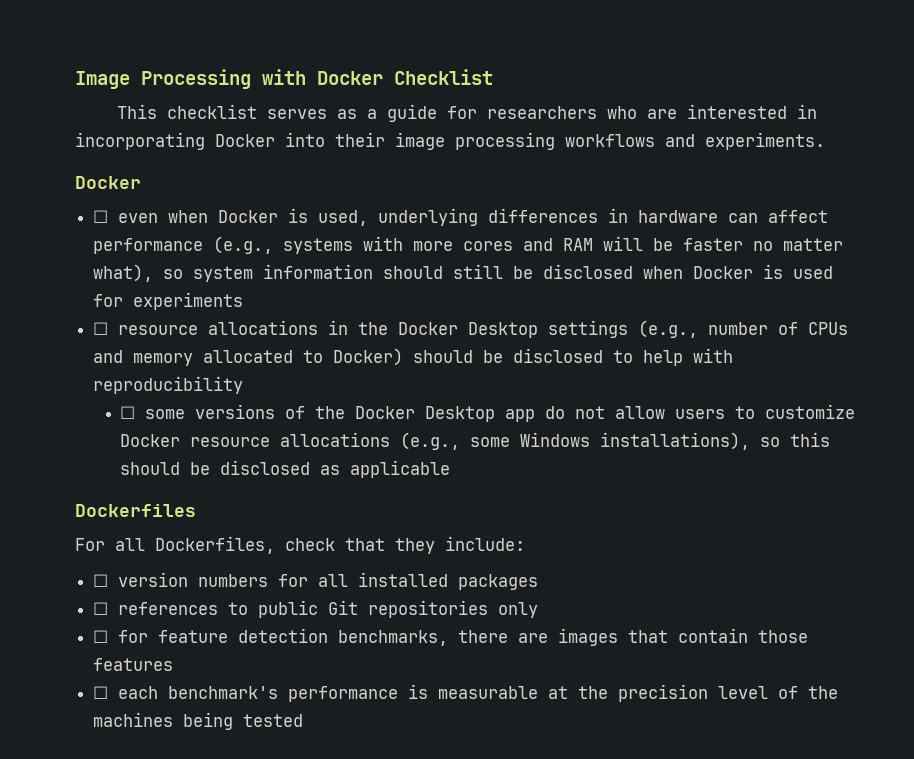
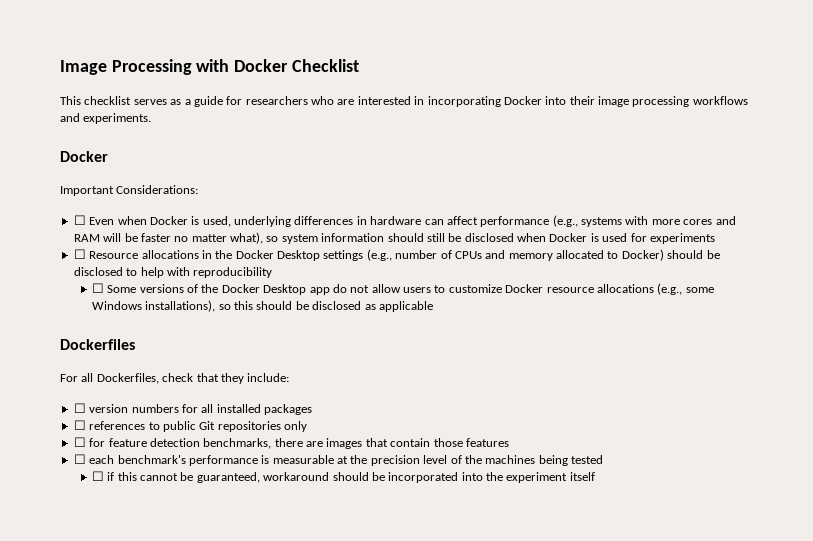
- ☐ even when Docker is used, underlying differences in hardware can affect performance (e.g., systems with more cores and RAM will be faster no matter what), so system information should still be disclosed when Docker is used for experiments
+ Important Considerations:
+ ☐ Even when Docker is used, underlying differences in hardware can affect performance (e.g., systems with more cores and RAM will be faster no matter what), so system information should still be disclosed when Docker is used for experiments
- ☐ resource allocations in the Docker Desktop settings (e.g., number of CPUs and memory allocated to Docker) should be disclosed to help with reproducibility
+ ☐ Resource allocations in the Docker Desktop settings (e.g., number of CPUs and memory allocated to Docker) should be disclosed to help with reproducibility
- ☐ some versions of the Docker Desktop app do not allow users to customize Docker resource allocations (e.g., some Windows installations), so this should be disclosed as applicable
+ ☐ Some versions of the Docker Desktop app do not allow users to customize Docker resource allocations (e.g., some Windows installations), so this should be disclosed as applicable
+ ☐ if this cannot be guaranteed, workaround should be incorporated into the experiment itself

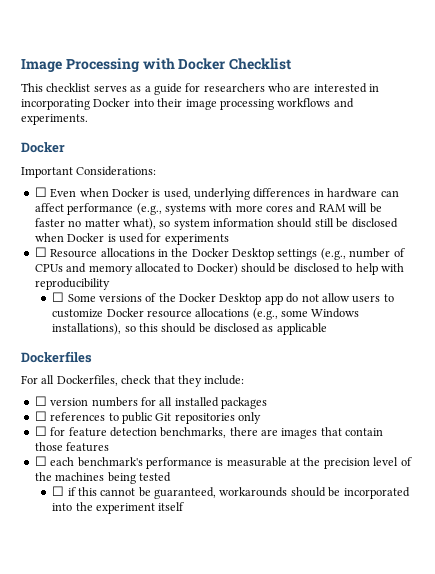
- ☐ if this cannot be guaranteed, workaround should be incorporated into the experiment itself
+ ☐ if this cannot be guaranteed, workarounds should be incorporated into the experiment itself

